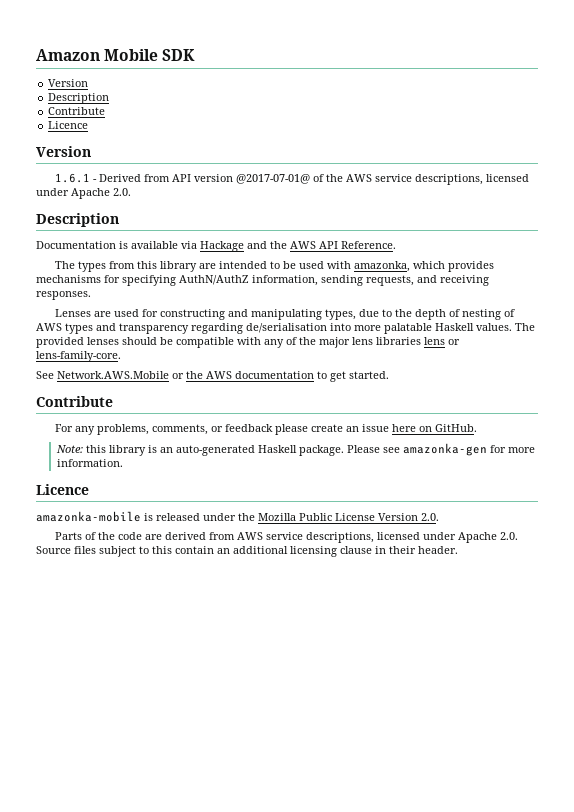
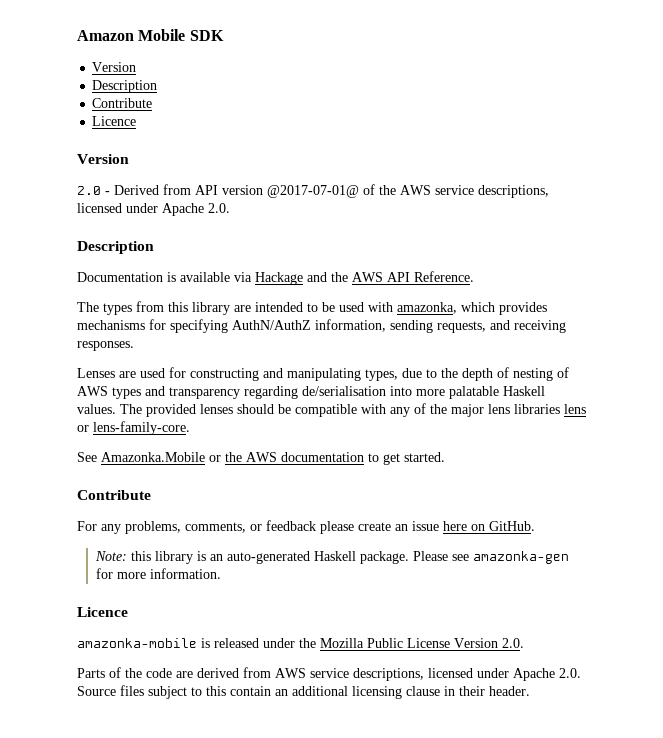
- 1.6.1 - Derived from API version @2017-07-01@ of the AWS service descriptions, licensed under Apache 2.0.
+ 2.0 - Derived from API version @2017-07-01@ of the AWS service descriptions, licensed under Apache 2.0.
- See Network.AWS.Mobile or the AWS documentation to get started.
+ See Amazonka.Mobile or the AWS documentation to get started.

